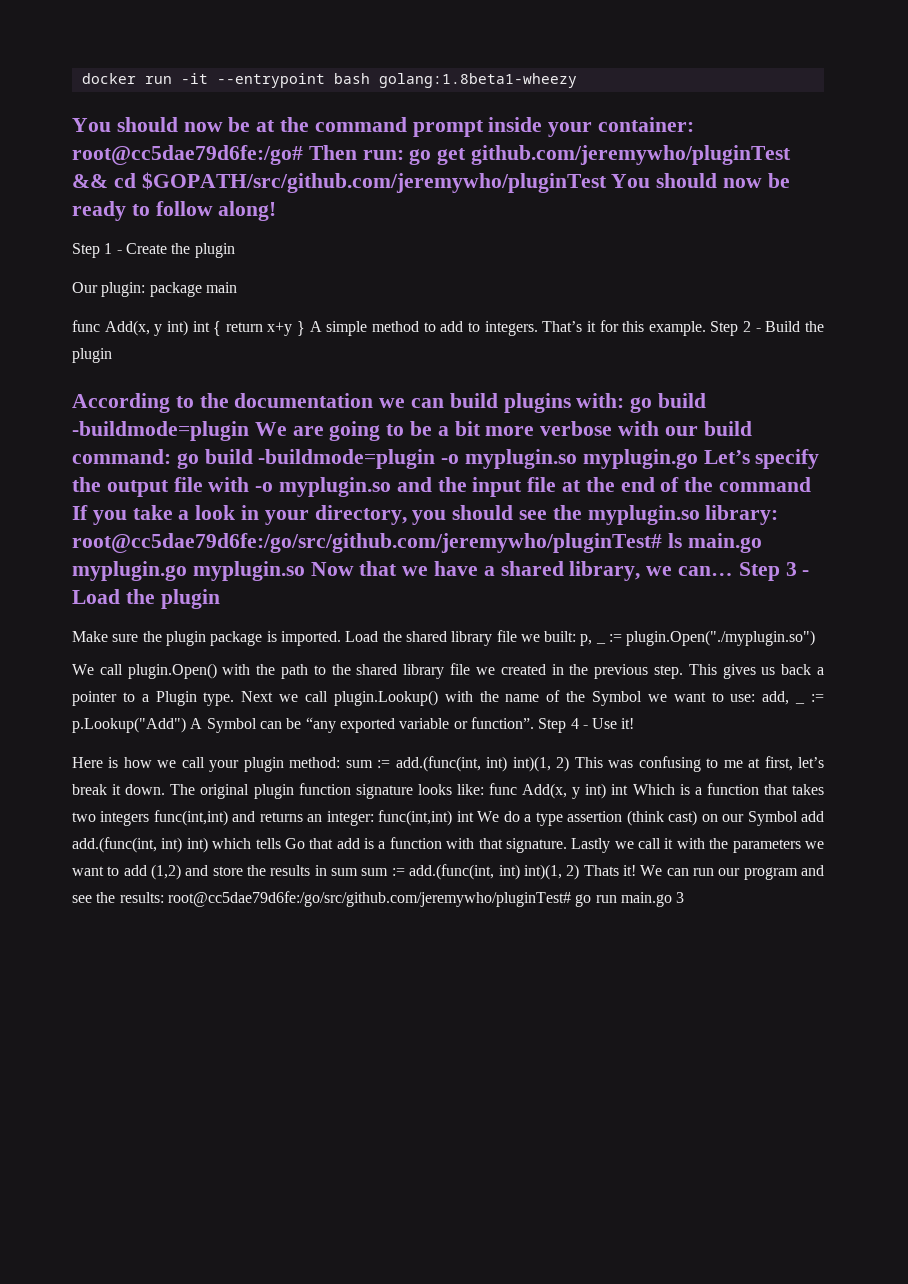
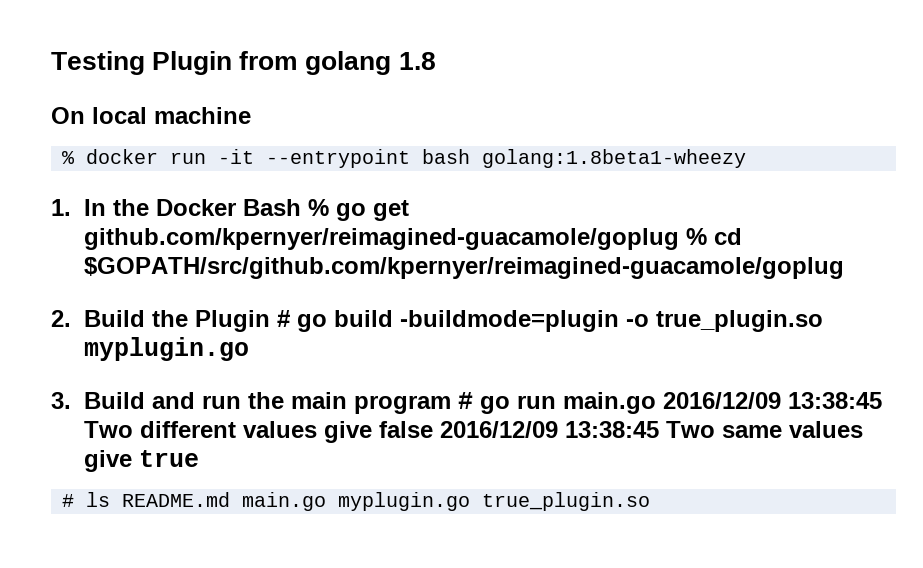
- docker run -it --entrypoint bash golang:1.8beta1-wheezy
+ Testing Plugin from golang 1.8
+ On local machine
+ % docker run -it --entrypoint bash golang:1.8beta1-wheezy
- You should now be at the command prompt inside your container: root@cc5dae79d6fe:/go# Then run: go get github.com/jeremywho/pluginTest && cd $GOPATH/src/github.com/jeremywho/pluginTest You should now be ready to follow along!
- Step 1 - Create the plugin
- Our plugin: package main
- func Add(x, y int) int { return x+y } A simple method to add to integers. That’s it for this example. Step 2 - Build the plugin
- According to the documentation we can build plugins with: go build -buildmode=plugin We are going to be a bit more verbose with our build command: go build -buildmode=plugin -o myplugin.so myplugin.go Let’s specify the output file with -o myplugin.so and the input file at the end of the command If you take a look in your directory, you should see the myplugin.so library: root@cc5dae79d6fe:/go/src/github.com/jeremywho/pluginTest# ls main.go myplugin.go myplugin.so Now that we have a shared library, we can… Step 3 - Load the plugin
- Make sure the plugin package is imported. Load the shared library file we built: p, _ := plugin.Open("./myplugin.so")
- We call plugin.Open() with the path to the shared library file we created in the previous step. This gives us back a pointer to a Plugin type. Next we call plugin.Lookup() with the name of the Symbol we want to use: add, _ := p.Lookup("Add") A Symbol can be “any exported variable or function”. Step 4 - Use it!
- Here is how we call your plugin method: sum := add.(func(int, int) int)(1, 2) This was confusing to me at first, let’s break it down. The original plugin function signature looks like: func Add(x, y int) int Which is a function that takes two integers func(int,int) and returns an integer: func(int,int) int We do a type assertion (think cast) on our Symbol add add.(func(int, int) int) which tells Go that add is a function with that signature. Lastly we call it with the parameters we want to add (1,2) and store the results in sum sum := add.(func(int, int) int)(1, 2) Thats it! We can run our program and see the results: root@cc5dae79d6fe:/go/src/github.com/jeremywho/pluginTest# go run main.go 3
+ 1. In the Docker Bash % go get github.com/kpernyer/reimagined-guacamole/goplug % cd $GOPATH/src/github.com/kpernyer/reimagined-guacamole/goplug
+ 2. Build the Plugin # go build -buildmode=plugin -o true_plugin.so myplugin.go
+ 3. Build and run the main program # go run main.go 2016/12/09 13:38:45 Two different values give false 2016/12/09 13:38:45 Two same values give true
+ # ls README.md main.go myplugin.go true_plugin.so

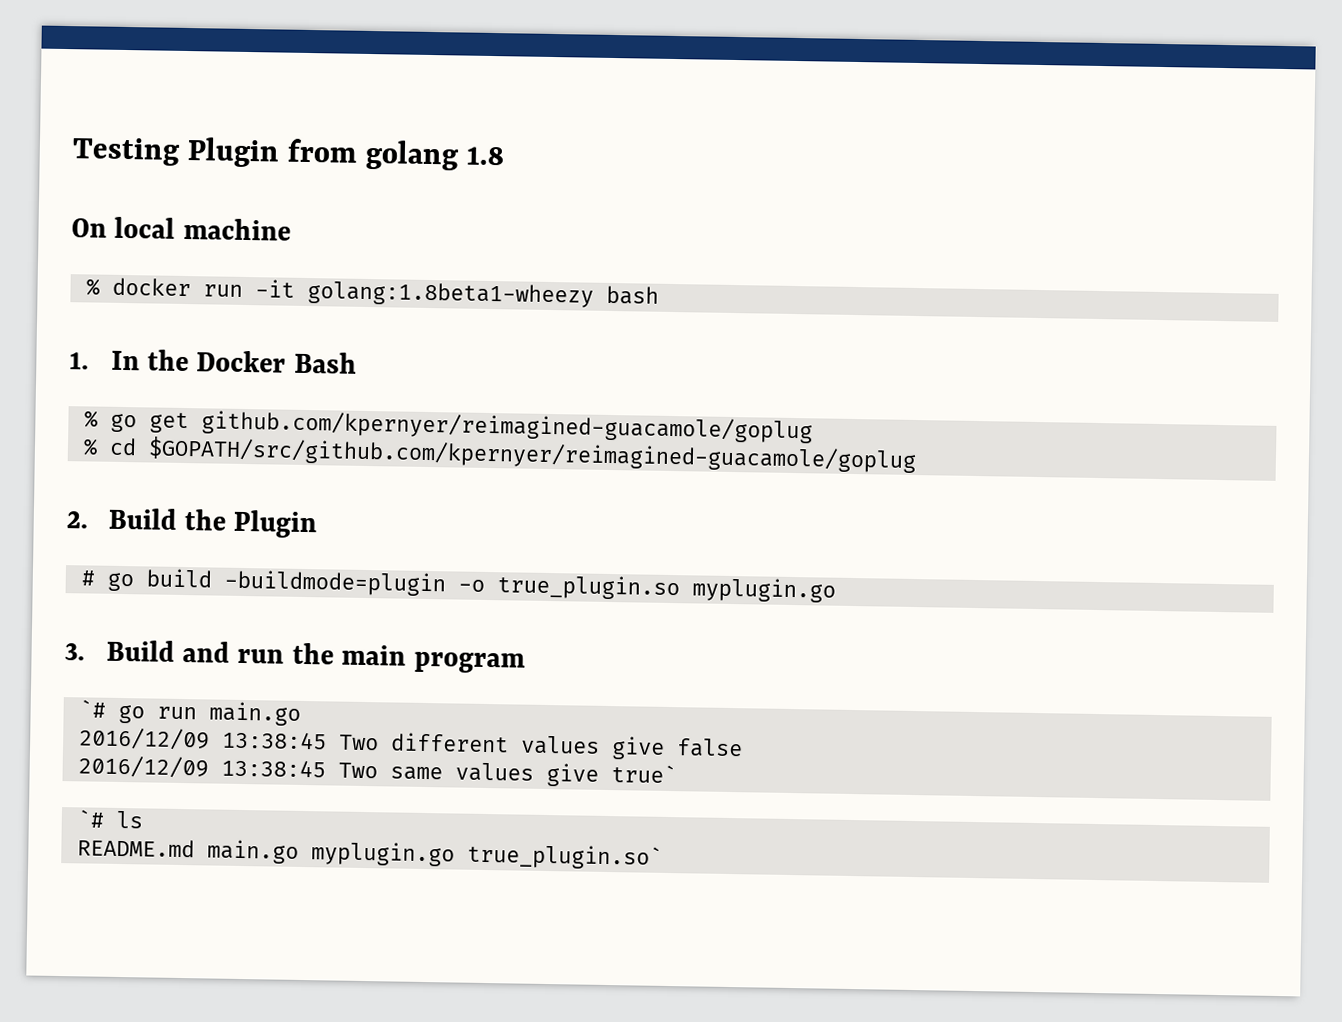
- % docker run -it --entrypoint bash golang:1.8beta1-wheezy
+ % docker run -it golang:1.8beta1-wheezy bash
- 1. In the Docker Bash % go get github.com/kpernyer/reimagined-guacamole/goplug % cd $GOPATH/src/github.com/kpernyer/reimagined-guacamole/goplug
+ 1. In the Docker Bash
+ % go get github.com/kpernyer/reimagined-guacamole/goplug
+ % cd $GOPATH/src/github.com/kpernyer/reimagined-guacamole/goplug
- 2. Build the Plugin # go build -buildmode=plugin -o true_plugin.so myplugin.go
+ 2. Build the Plugin
+ # go build -buildmode=plugin -o true_plugin.so myplugin.go
- 3. Build and run the main program # go run main.go 2016/12/09 13:38:45 Two different values give false 2016/12/09 13:38:45 Two same values give true
- # ls README.md main.go myplugin.go true_plugin.so
+ 3. Build and run the main program
+ `# go run main.go
+ 2016/12/09 13:38:45 Two different values give false
+ 2016/12/09 13:38:45 Two same values give true`
+ `# ls
+ README.md main.go myplugin.go true_plugin.so`

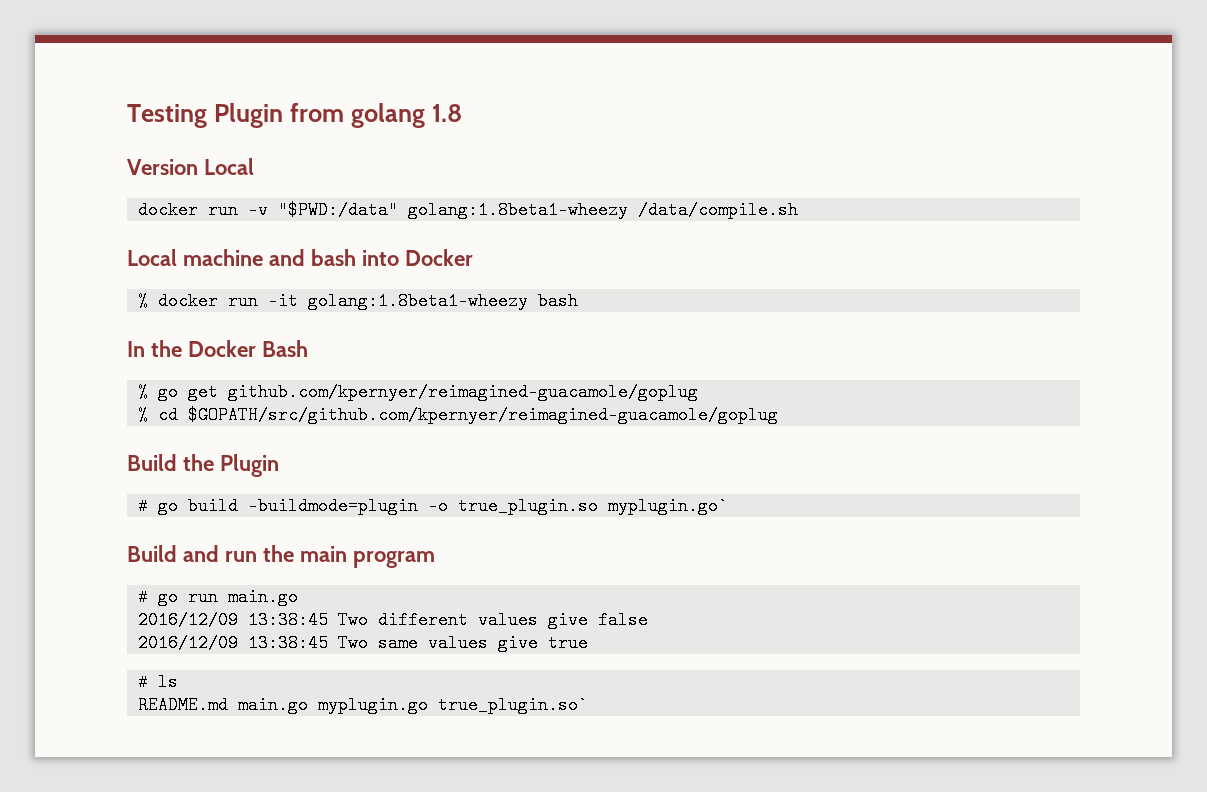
- On local machine
+ Version Local
+ docker run -v "$PWD:/data" golang:1.8beta1-wheezy /data/compile.sh
+ Local machine and bash into Docker
- 1. In the Docker Bash
+ In the Docker Bash
- 2. Build the Plugin
+ Build the Plugin
- # go build -buildmode=plugin -o true_plugin.so myplugin.go
- 3. Build and run the main program
+ # go build -buildmode=plugin -o true_plugin.so myplugin.go`
+ Build and run the main program
- `# go run main.go
+ # go run main.go
- 2016/12/09 13:38:45 Two same values give true`
- `# ls
+ 2016/12/09 13:38:45 Two same values give true
+ # ls

